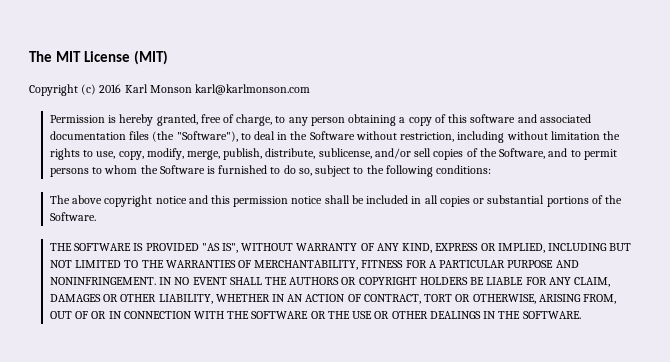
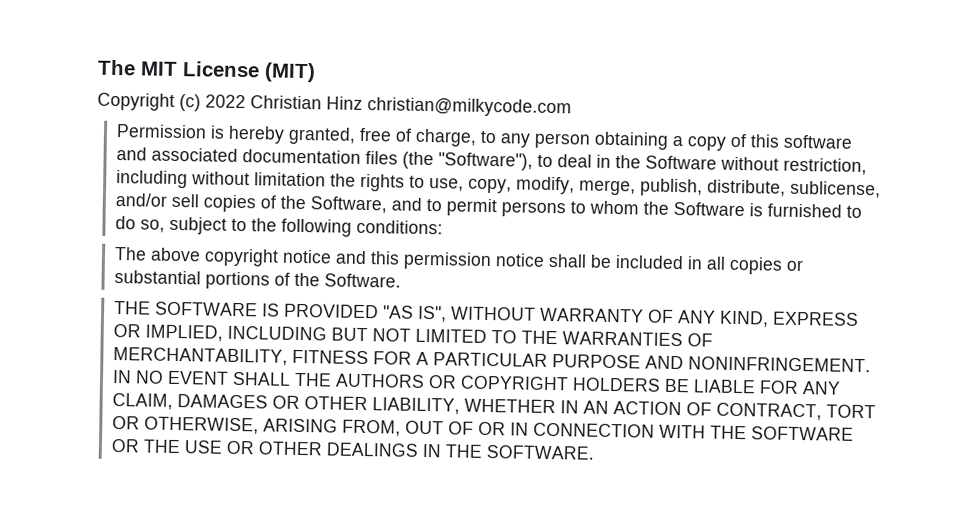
- Copyright (c) 2016 Karl Monson karl@karlmonson.com
+ Copyright (c) 2022 Christian Hinz christian@milkycode.com

